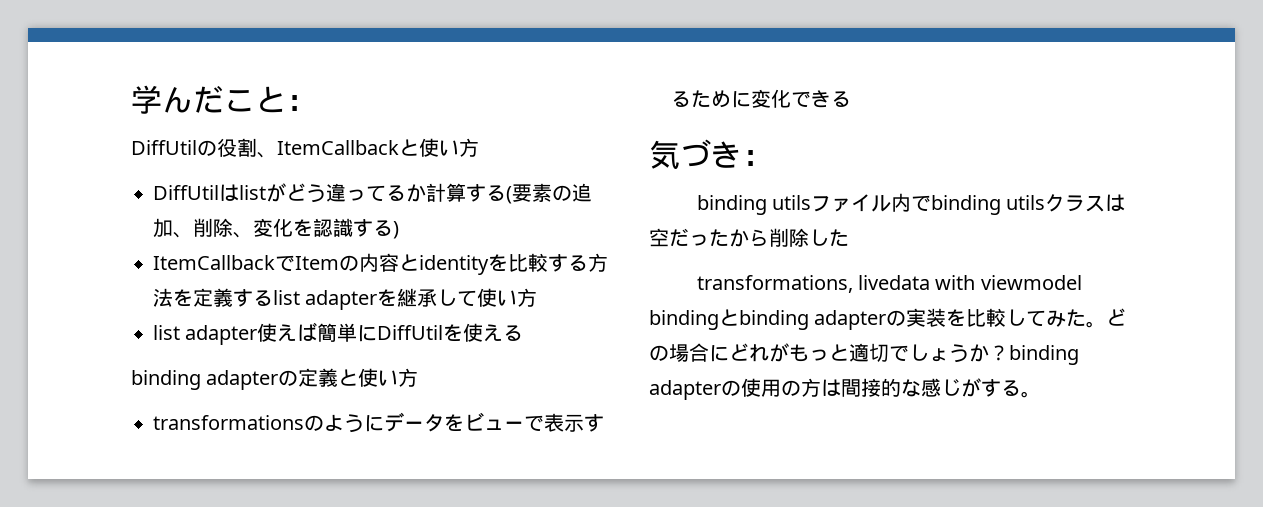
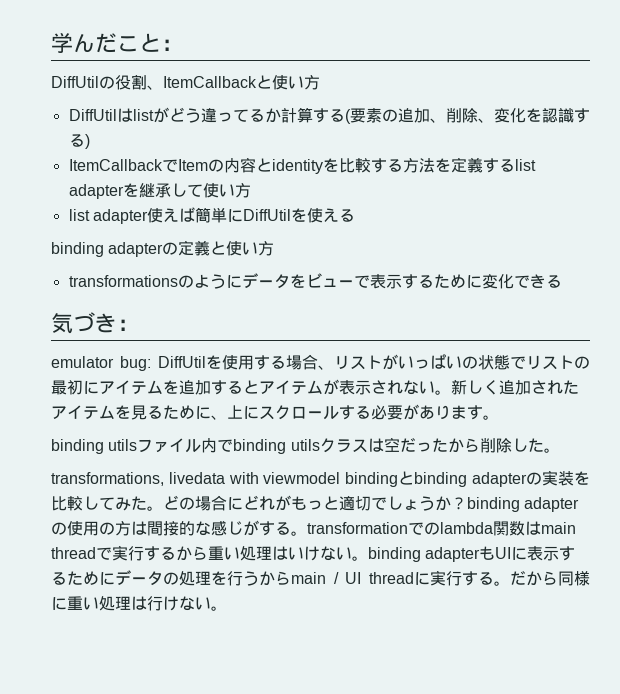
+ emulator bug: DiffUtilを使用する場合、リストがいっぱいの状態でリストの最初にアイテムを追加するとアイテムが表示されない。新しく追加されたアイテムを見るために、上にスクロールする必要があります。
- binding utilsファイル内でbinding utilsクラスは空だったから削除した
+ binding utilsファイル内でbinding utilsクラスは空だったから削除した。
- どの場合にどれがもっと適切でしょうか？binding adapterの使用の方は間接的な感じがする。
+ どの場合にどれがもっと適切でしょうか？binding adapterの使用の方は間接的な感じがする。transformationでのlambda関数はmain threadで実行するから重い処理はいけない。binding adapterもUIに表示するためにデータの処理を行うからmain / UI threadに実行する。だから同様に重い処理は行けない。

